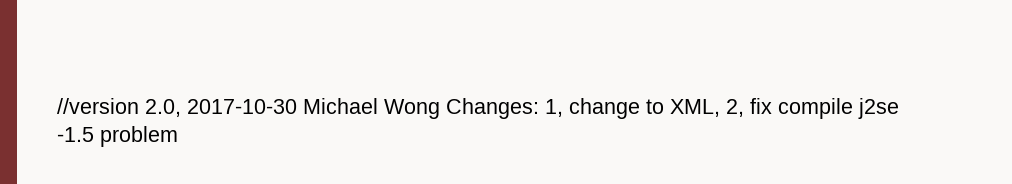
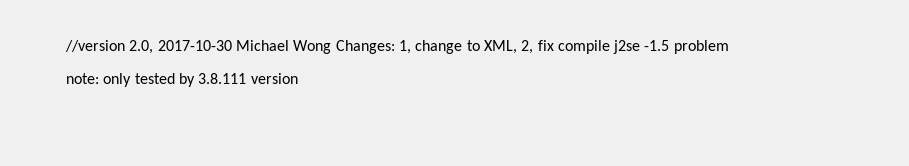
+ note: only tested by 3.8.111 version

